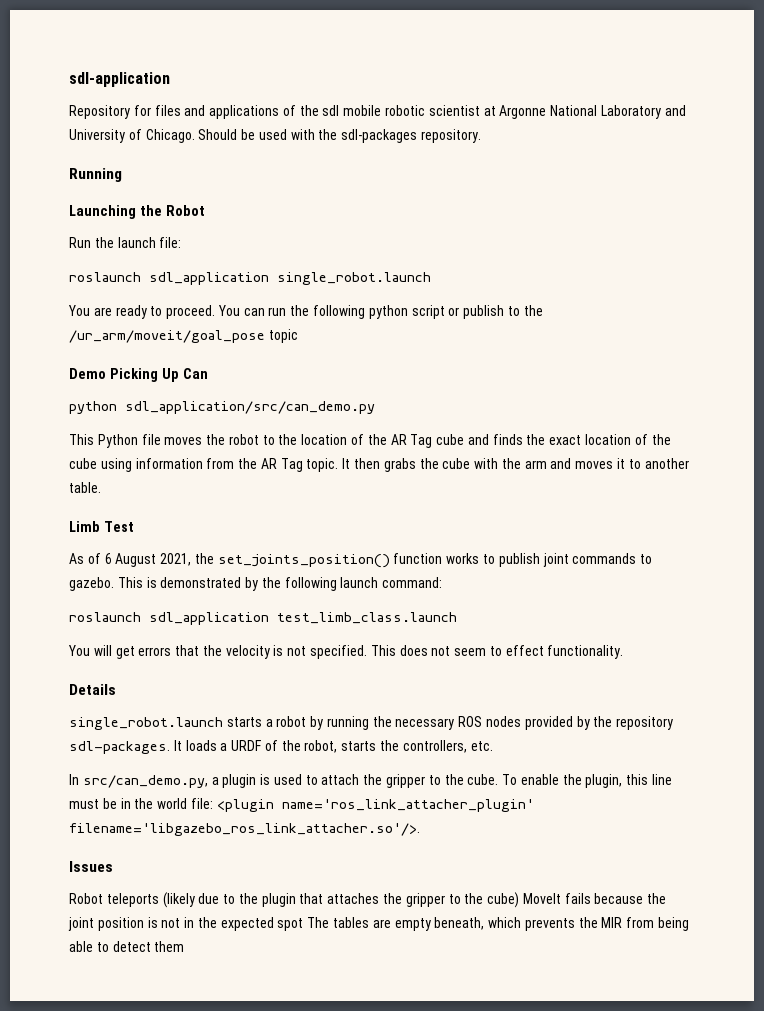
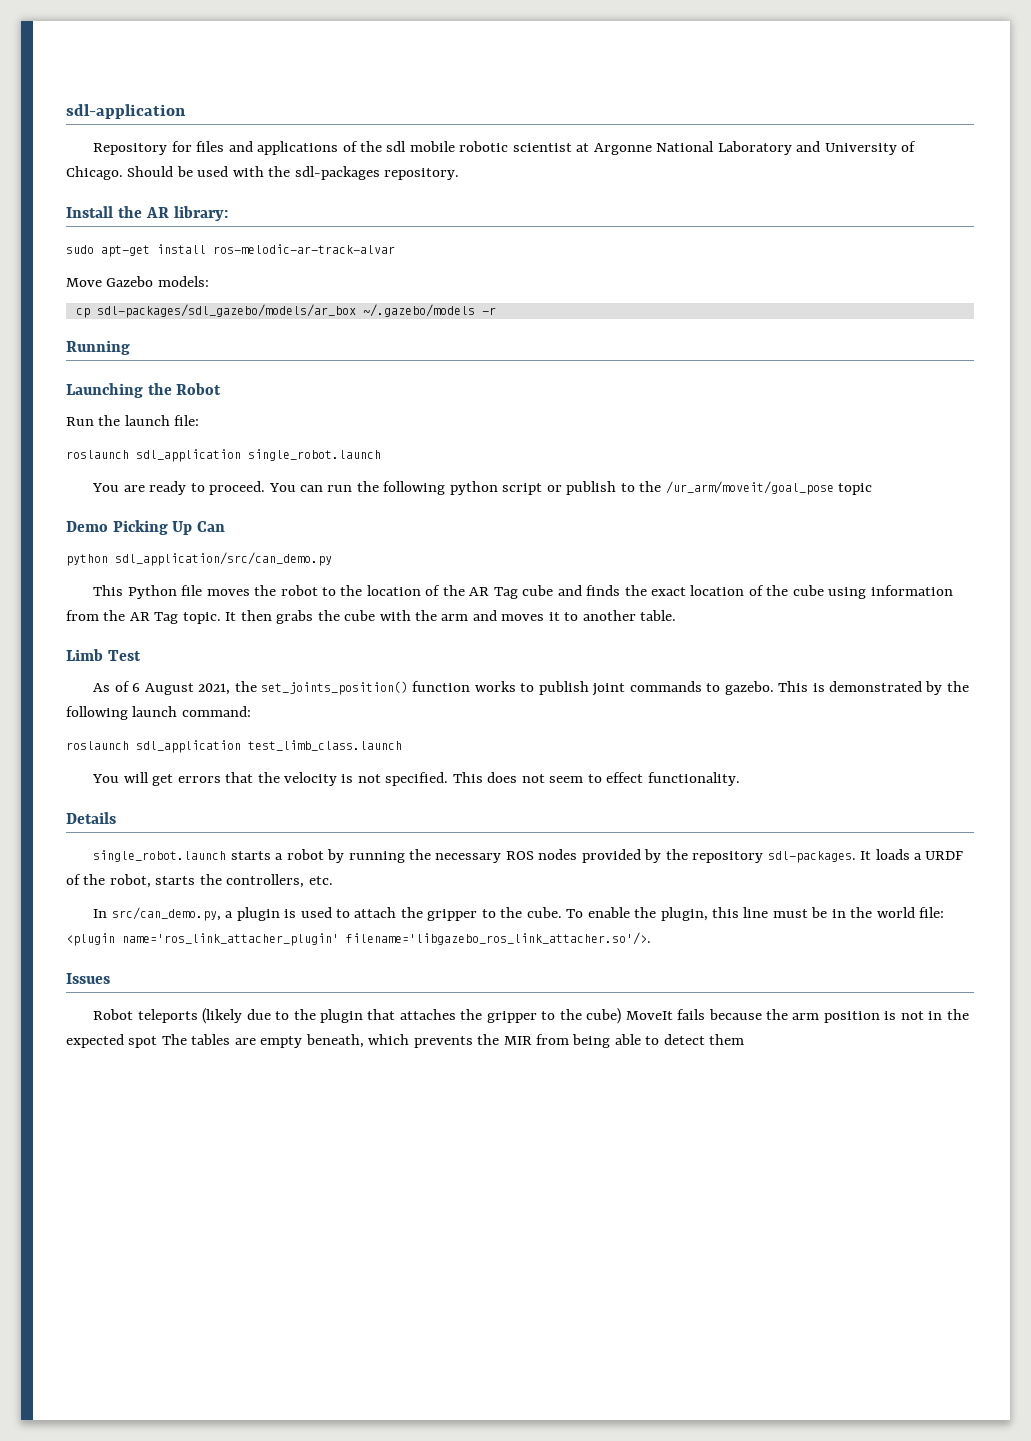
+ Install the AR library:
+ sudo apt-get install ros-melodic-ar-track-alvar
+ Move Gazebo models:
+ cp sdl-packages/sdl_gazebo/models/ar_box ~/.gazebo/models -r
- Robot teleports (likely due to the plugin that attaches the gripper to the cube) MoveIt fails because the joint position is not in the expected spot The tables are empty beneath, which prevents the MIR from being able to detect them
+ Robot teleports (likely due to the plugin that attaches the gripper to the cube) MoveIt fails because the arm position is not in the expected spot The tables are empty beneath, which prevents the MIR from being able to detect them

